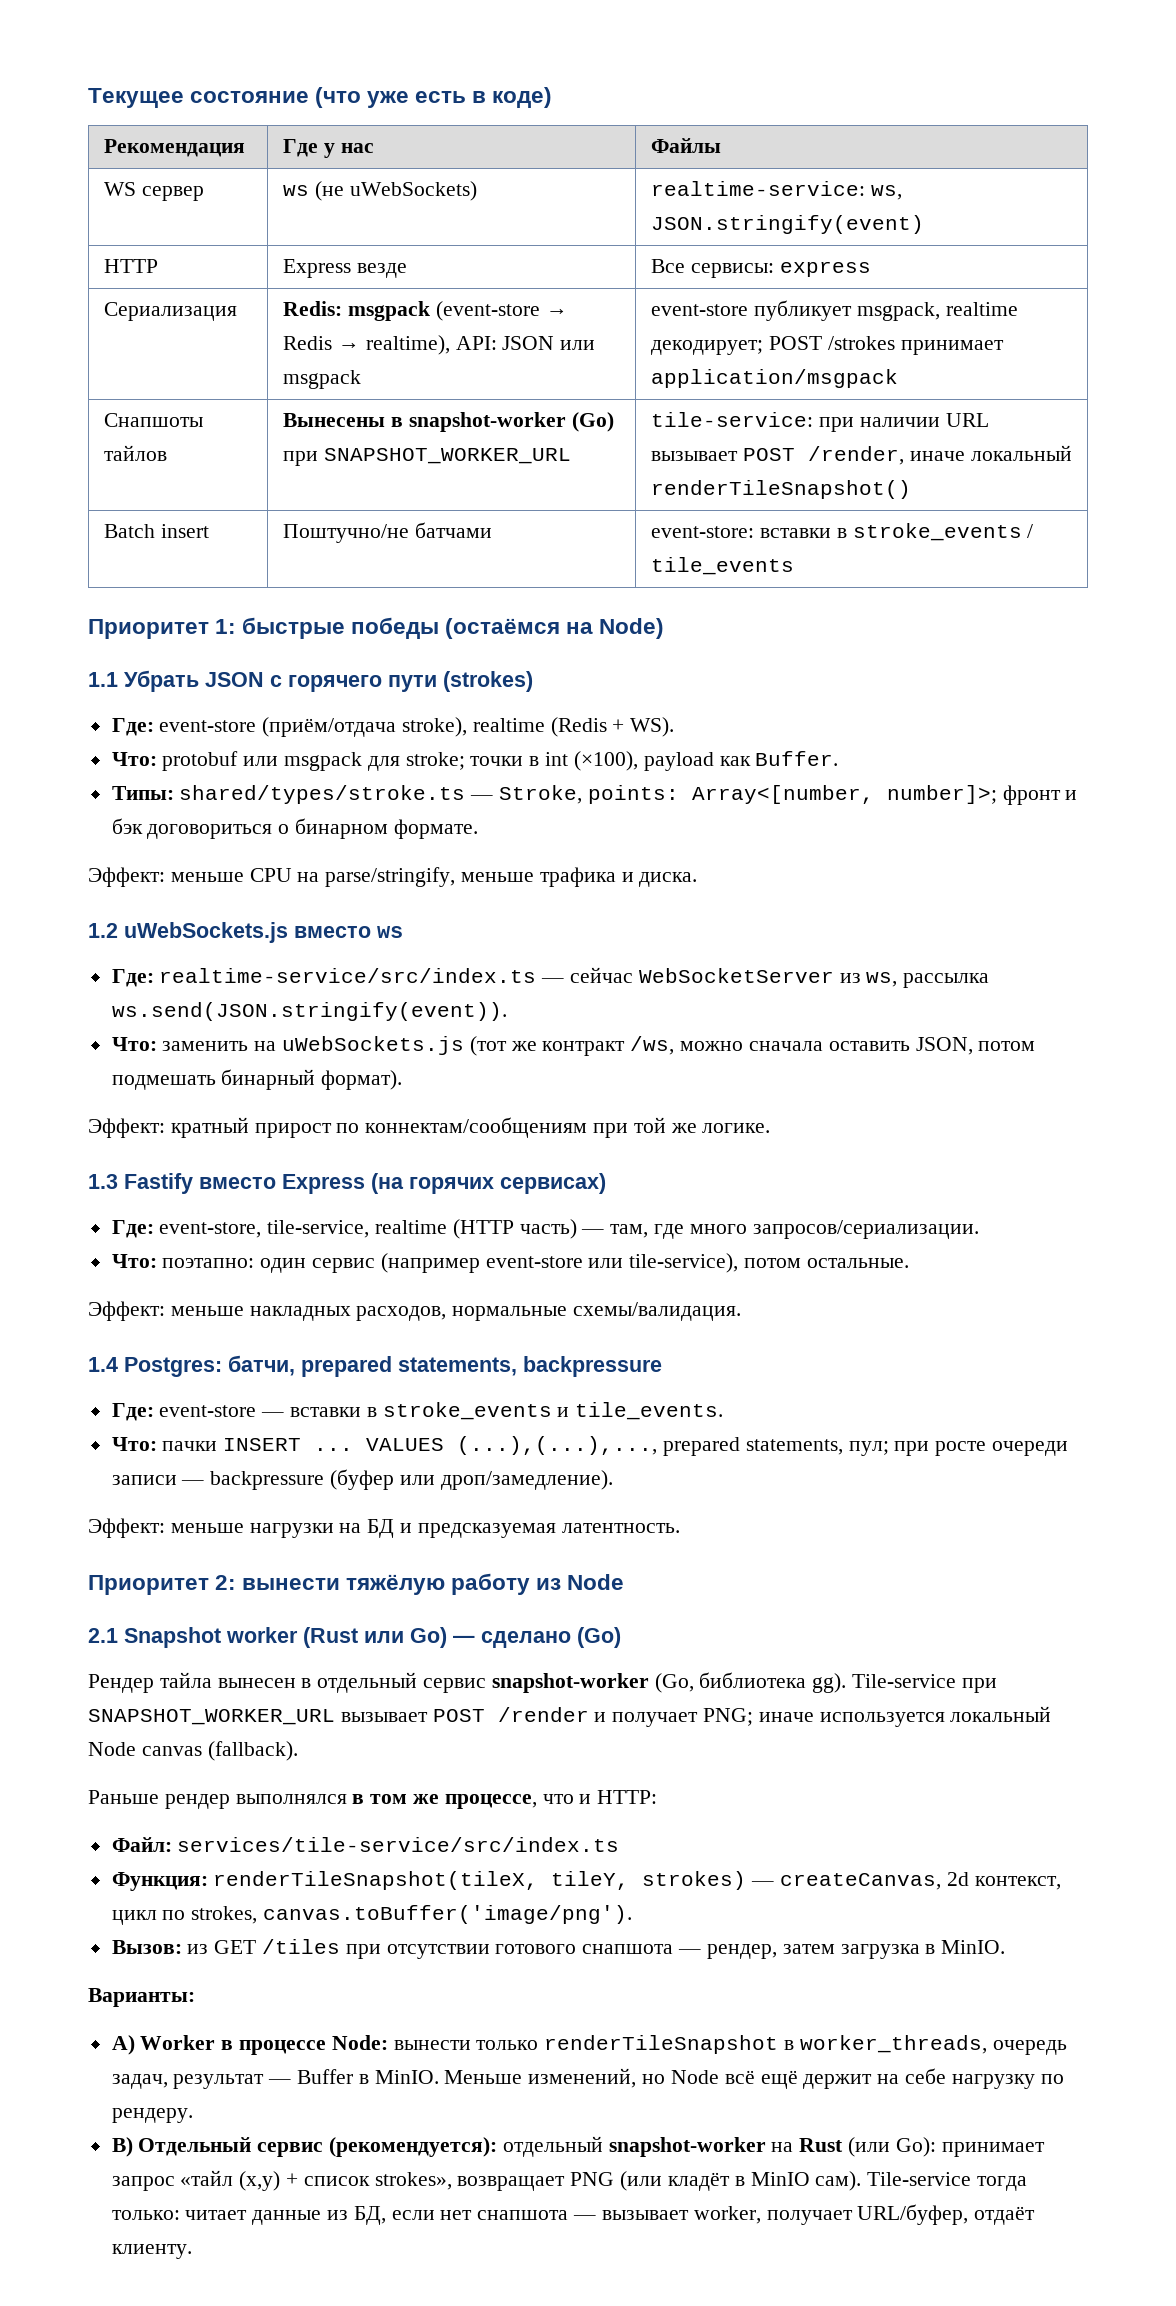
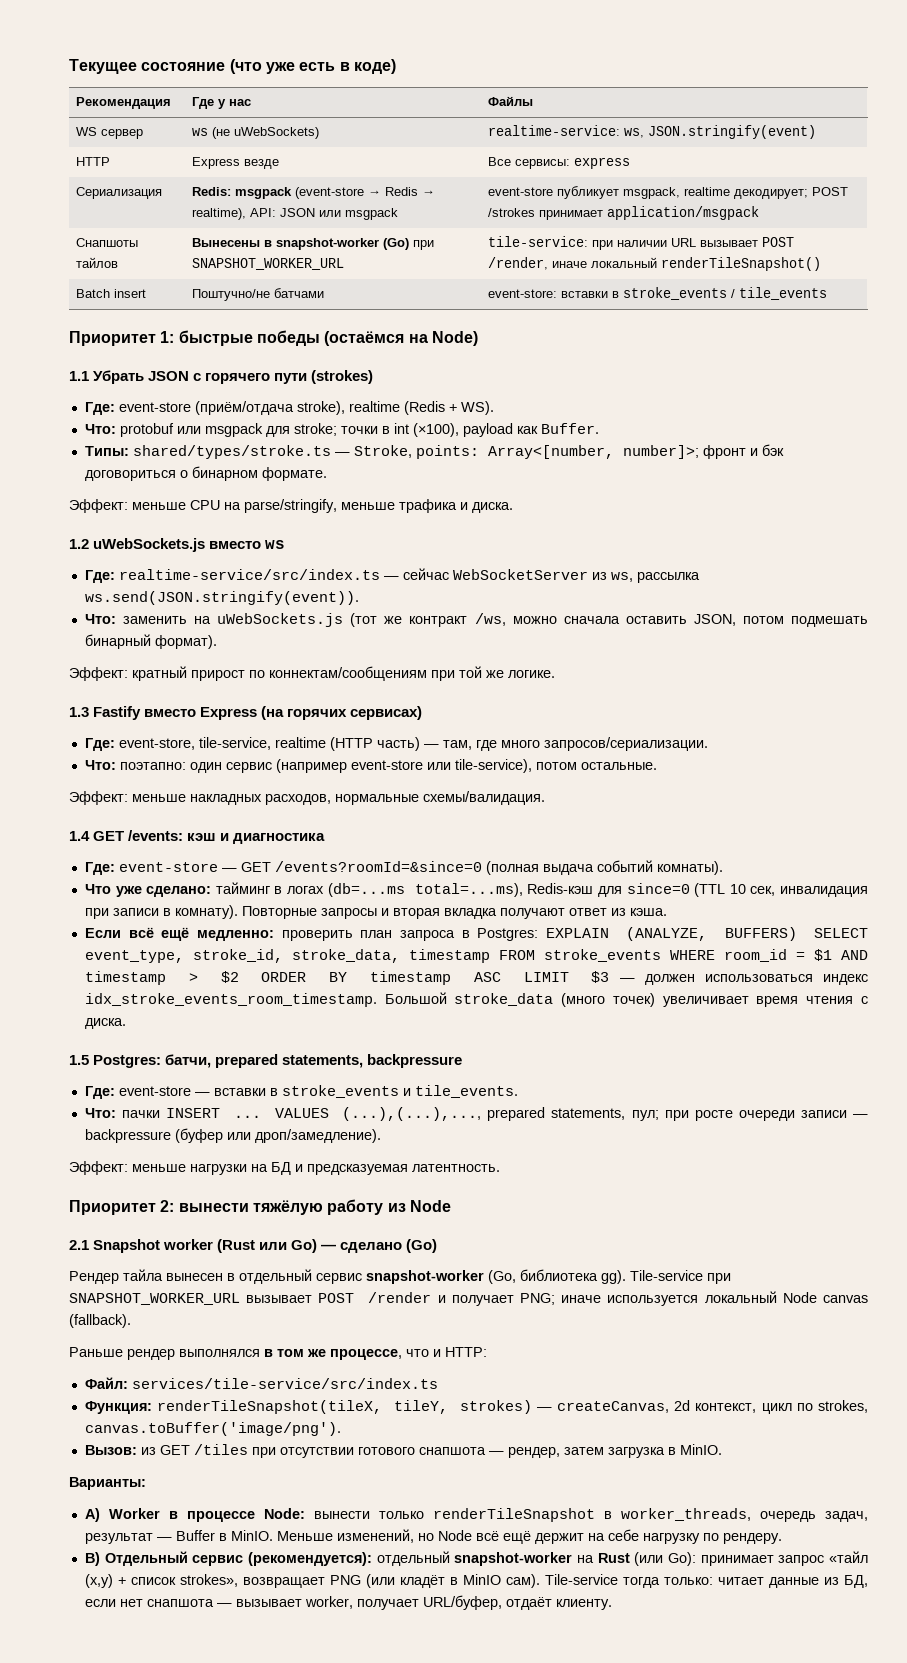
- 1.4 Postgres: батчи, prepared statements, backpressure
+ 1.4 GET /events: кэш и диагностика
+ Где: event-store — GET /events?roomId=&since=0 (полная выдача событий комнаты).
+ Что уже сделано: тайминг в логах (db=...ms total=...ms), Redis-кэш для since=0 (TTL 10 сек, инвалидация при записи в комнату). Повторные запросы и вторая вкладка получают ответ из кэша.
+ Если всё ещё медленно: проверить план запроса в Postgres: EXPLAIN (ANALYZE, BUFFERS) SELECT event_type, stroke_id, stroke_data, timestamp FROM stroke_events WHERE room_id = $1 AND timestamp > $2 ORDER BY timestamp ASC LIMIT $3 — должен использоваться индекс idx_stroke_events_room_timestamp. Большой stroke_data (много точек) увеличивает время чтения с диска.
+ 1.5 Postgres: батчи, prepared statements, backpressure

